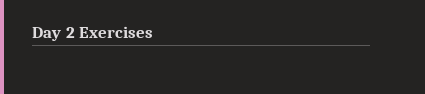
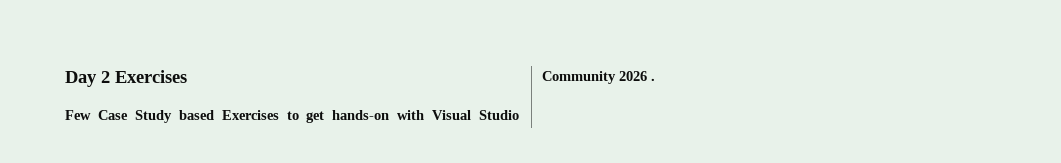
+ Few Case Study based Exercises to get hands-on with Visual Studio Community 2026 .

